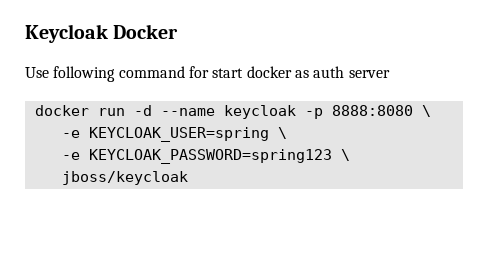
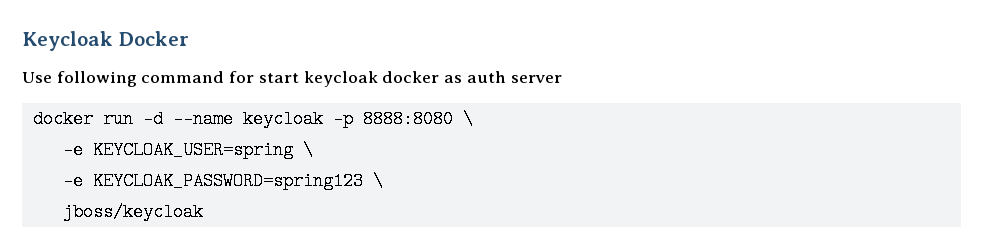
- Use following command for start docker as auth server
+ Use following command for start keycloak docker as auth server

